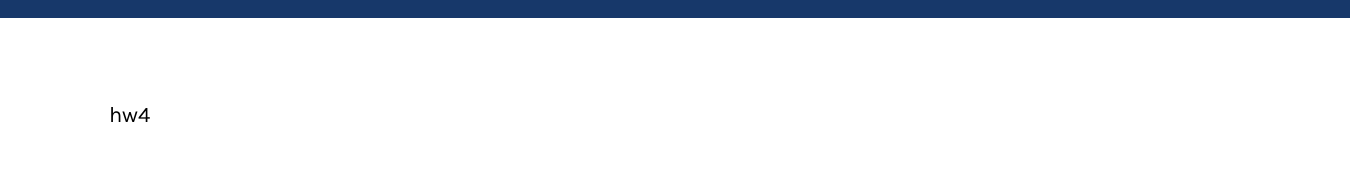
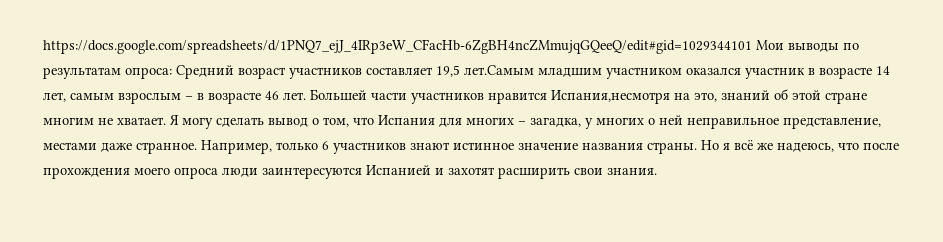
- hw4
+ https://docs.google.com/spreadsheets/d/1PNQ7_ejJ_4IRp3eW_CFacHb-6ZgBH4ncZMmujqGQeeQ/edit#gid=1029344101 Мои выводы по результатам опроса: Средний возраст участников составляет 19,5 лет.Самым младшим участником оказался участник в возрасте 14 лет, самым взрослым – в возрасте 46 лет. Большей части участников нравится Испания,несмотря на это, знаний об этой стране многим не хватает. Я могу сделать вывод о том, что Испания для многих – загадка, у многих о ней неправильное представление, местами даже странное. Например, только 6 участников знают истинное значение названия страны. Но я всё же надеюсь, что после прохождения моего опроса люди заинтересуются Испанией и захотят расширить свои знания.

